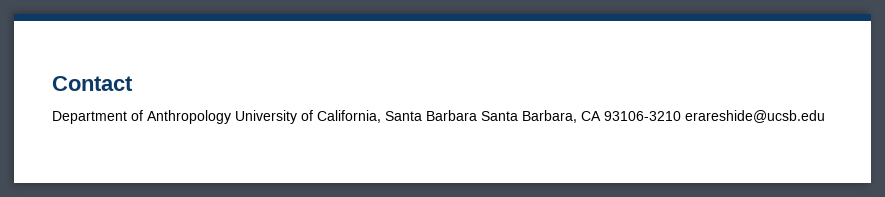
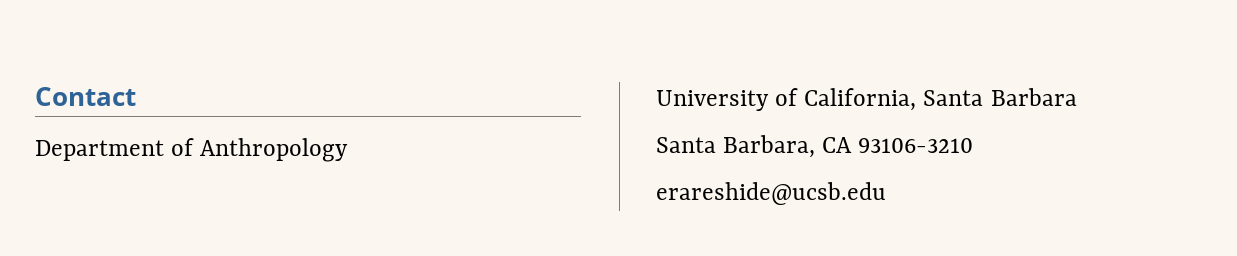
- Department of Anthropology University of California, Santa Barbara Santa Barbara, CA 93106-3210 erareshide@ucsb.edu
+ Department of Anthropology
+ University of California, Santa Barbara
+ Santa Barbara, CA 93106-3210
+ erareshide@ucsb.edu

